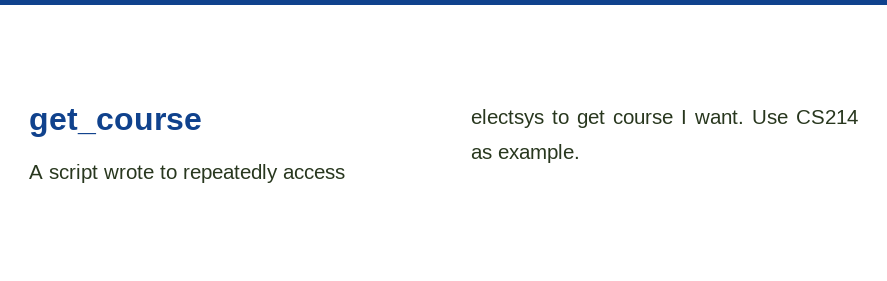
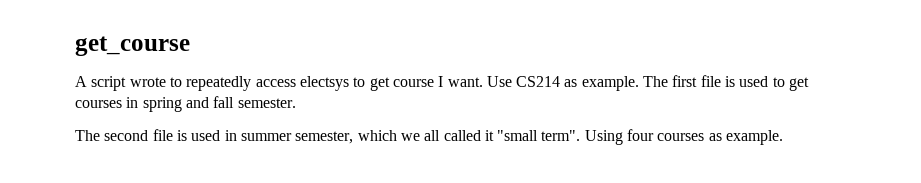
+ The first file is used to get courses in spring and fall semester.
+ The second file is used in summer semester, which we all called it "small term". Using four courses as example.

